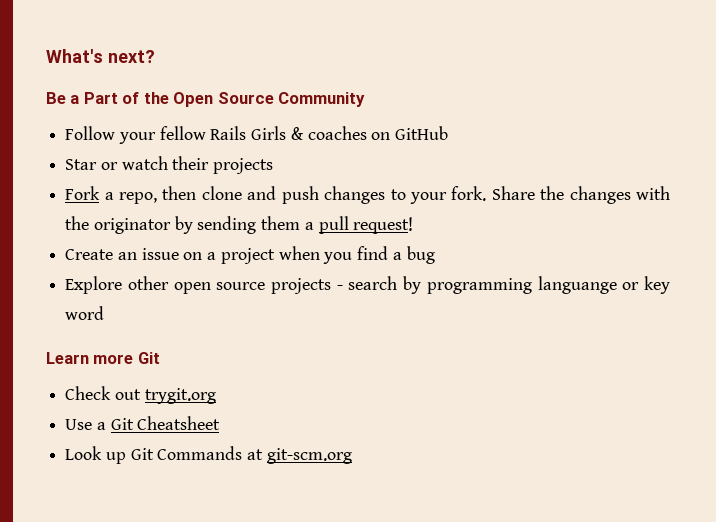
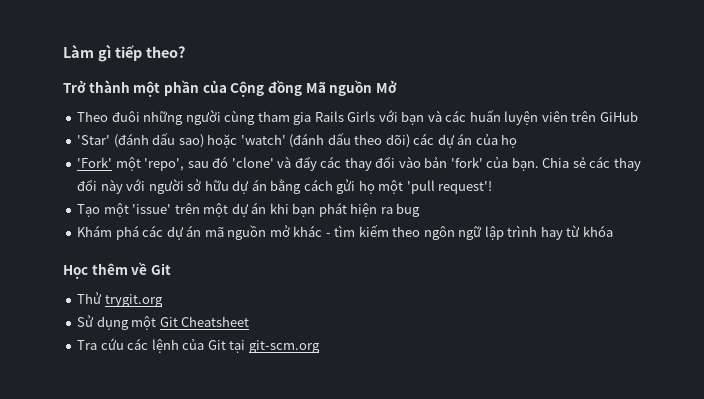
- What's next?
- Be a Part of the Open Source Community
- Follow your fellow Rails Girls & coaches on GitHub
- Star or watch their projects
- Fork a repo, then clone and push changes to your fork. Share the changes with the originator by sending them a pull request!
- Create an issue on a project when you find a bug
- Explore other open source projects - search by programming languange or key word
- Learn more Git
+ Làm gì tiếp theo?
+ Trở thành một phần của Cộng đồng Mã nguồn Mở
+ Theo đuôi những người cùng tham gia Rails Girls với bạn và các huấn luyện viên trên GiHub
+ 'Star' (đánh dấu sao) hoặc 'watch' (đánh dấu theo dõi) các dự án của họ
+ 'Fork' một 'repo', sau đó 'clone' và đẩy các thay đổi vào bản 'fork' của bạn. Chia sẻ các thay đổi này với người sở hữu dự án bằng cách gửi họ một 'pull request'!
+ Tạo một 'issue' trên một dự án khi bạn phát hiện ra bug
+ Khám phá các dự án mã nguồn mở khác - tìm kiếm theo ngôn ngữ lập trình hay từ khóa
+ Học thêm về Git
- Check out trygit.org
+ Thử trygit.org
- Use a Git Cheatsheet
+ Sử dụng một Git Cheatsheet
- Look up Git Commands at git-scm.org
+ Tra cứu các lệnh của Git tại git-scm.org

